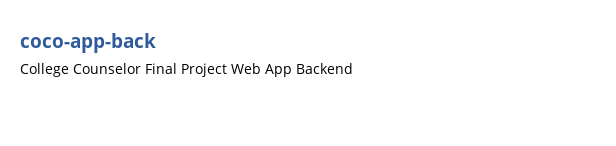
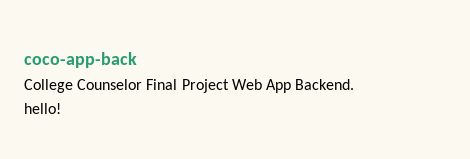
- College Counselor Final Project Web App Backend
+ College Counselor Final Project Web App Backend.
+ hello!

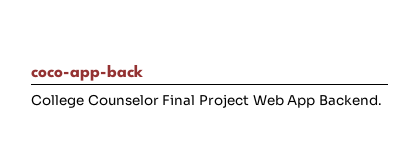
- hello!

